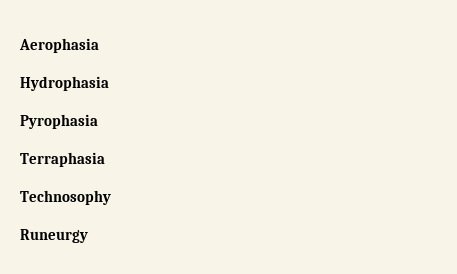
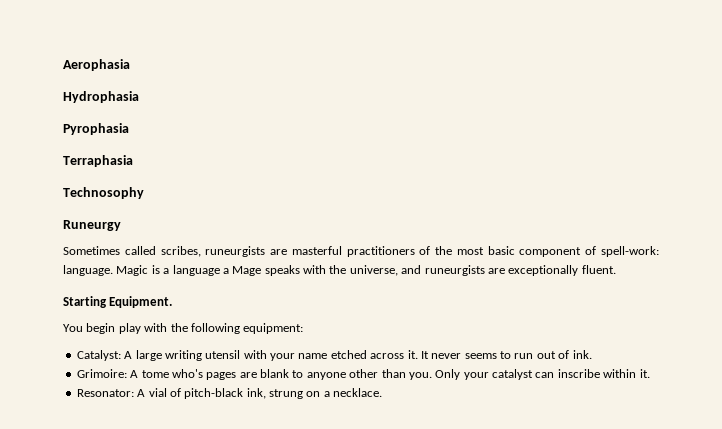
+ Sometimes called scribes, runeurgists are masterful practitioners of the most basic component of spell-work: language. Magic is a language a Mage speaks with the universe, and runeurgists are exceptionally fluent.
+ Starting Equipment.
+ You begin play with the following equipment:
+ Catalyst: A large writing utensil with your name etched across it. It never seems to run out of ink.
+ Grimoire: A tome who's pages are blank to anyone other than you. Only your catalyst can inscribe within it.
+ Resonator: A vial of pitch-black ink, strung on a necklace.

